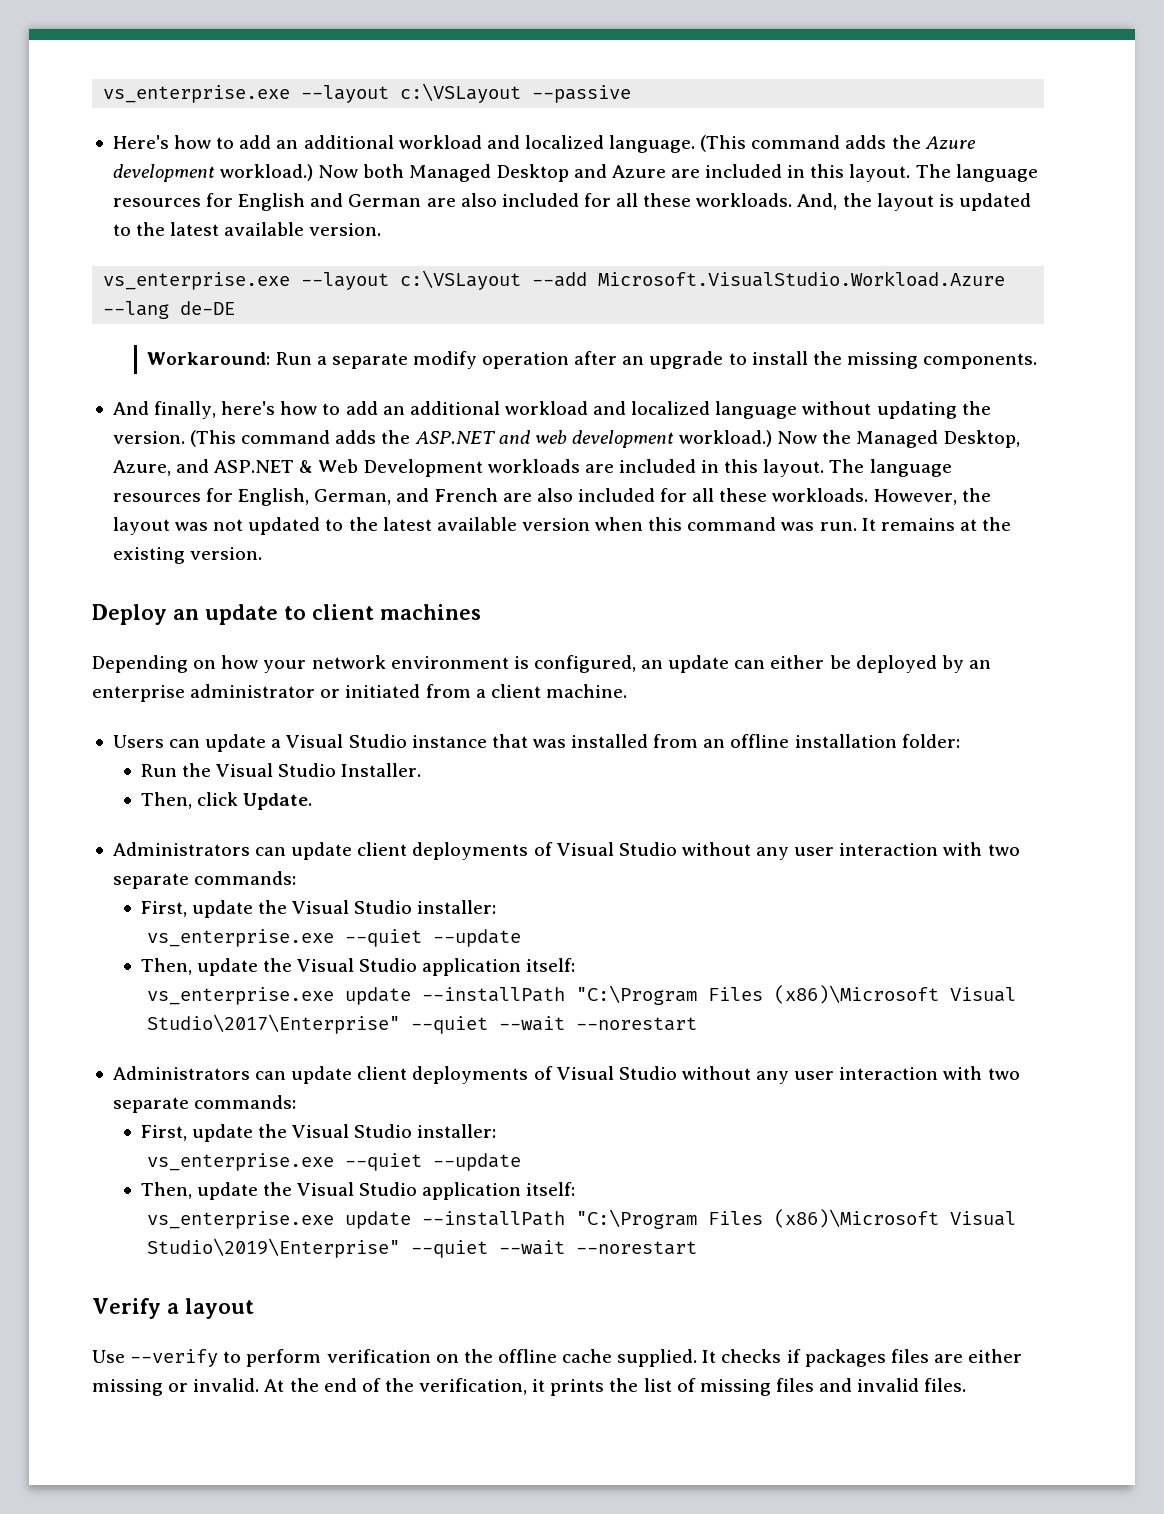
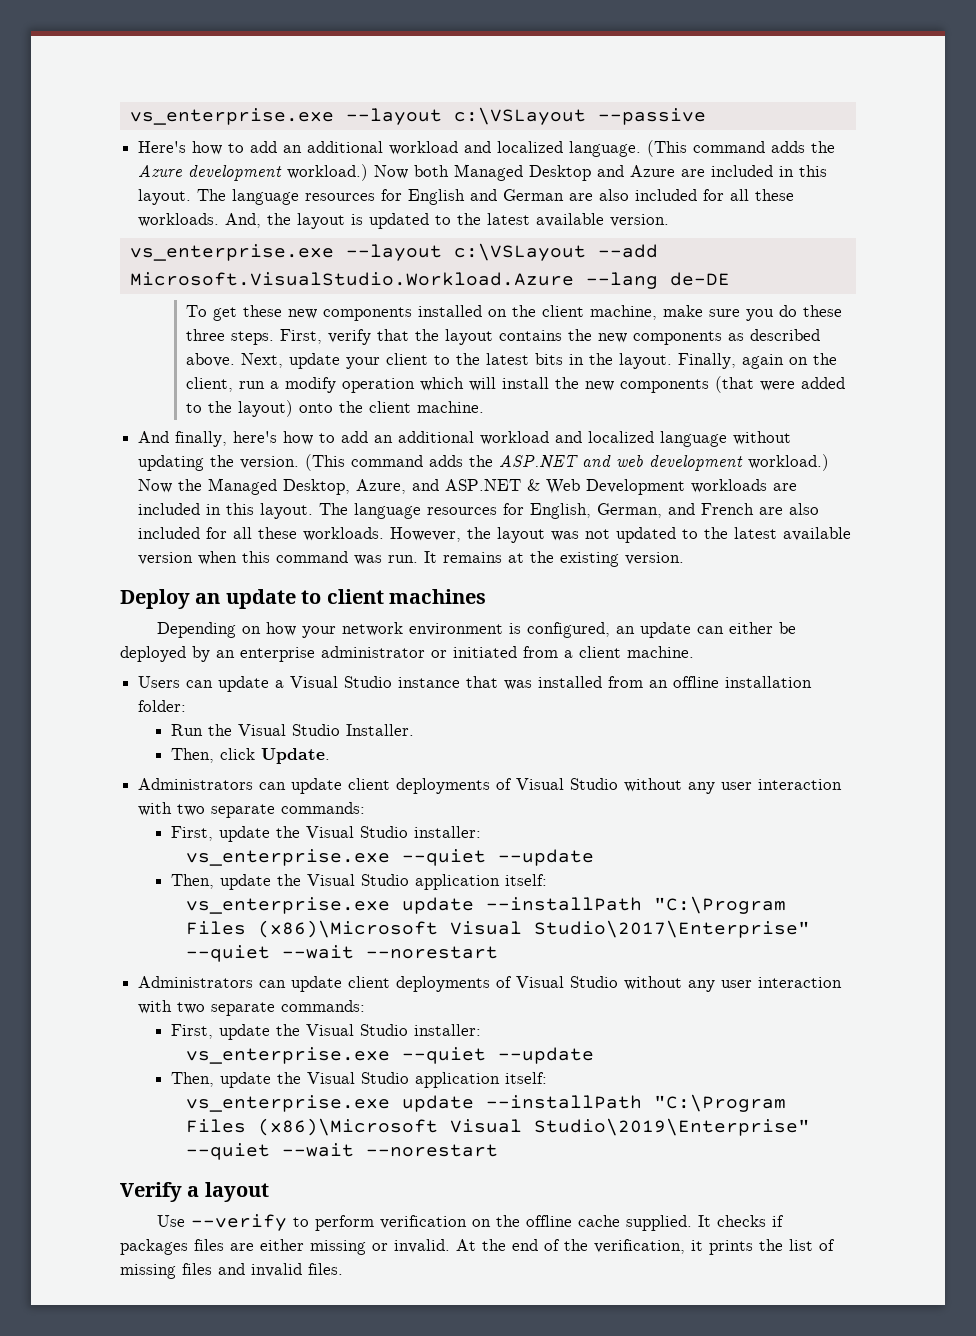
- Workaround: Run a separate modify operation after an upgrade to install the missing components.
+ To get these new components installed on the client machine, make sure you do these three steps. First, verify that the layout contains the new components as described above. Next, update your client to the latest bits in the layout. Finally, again on the client, run a modify operation which will install the new components (that were added to the layout) onto the client machine.

